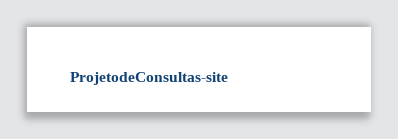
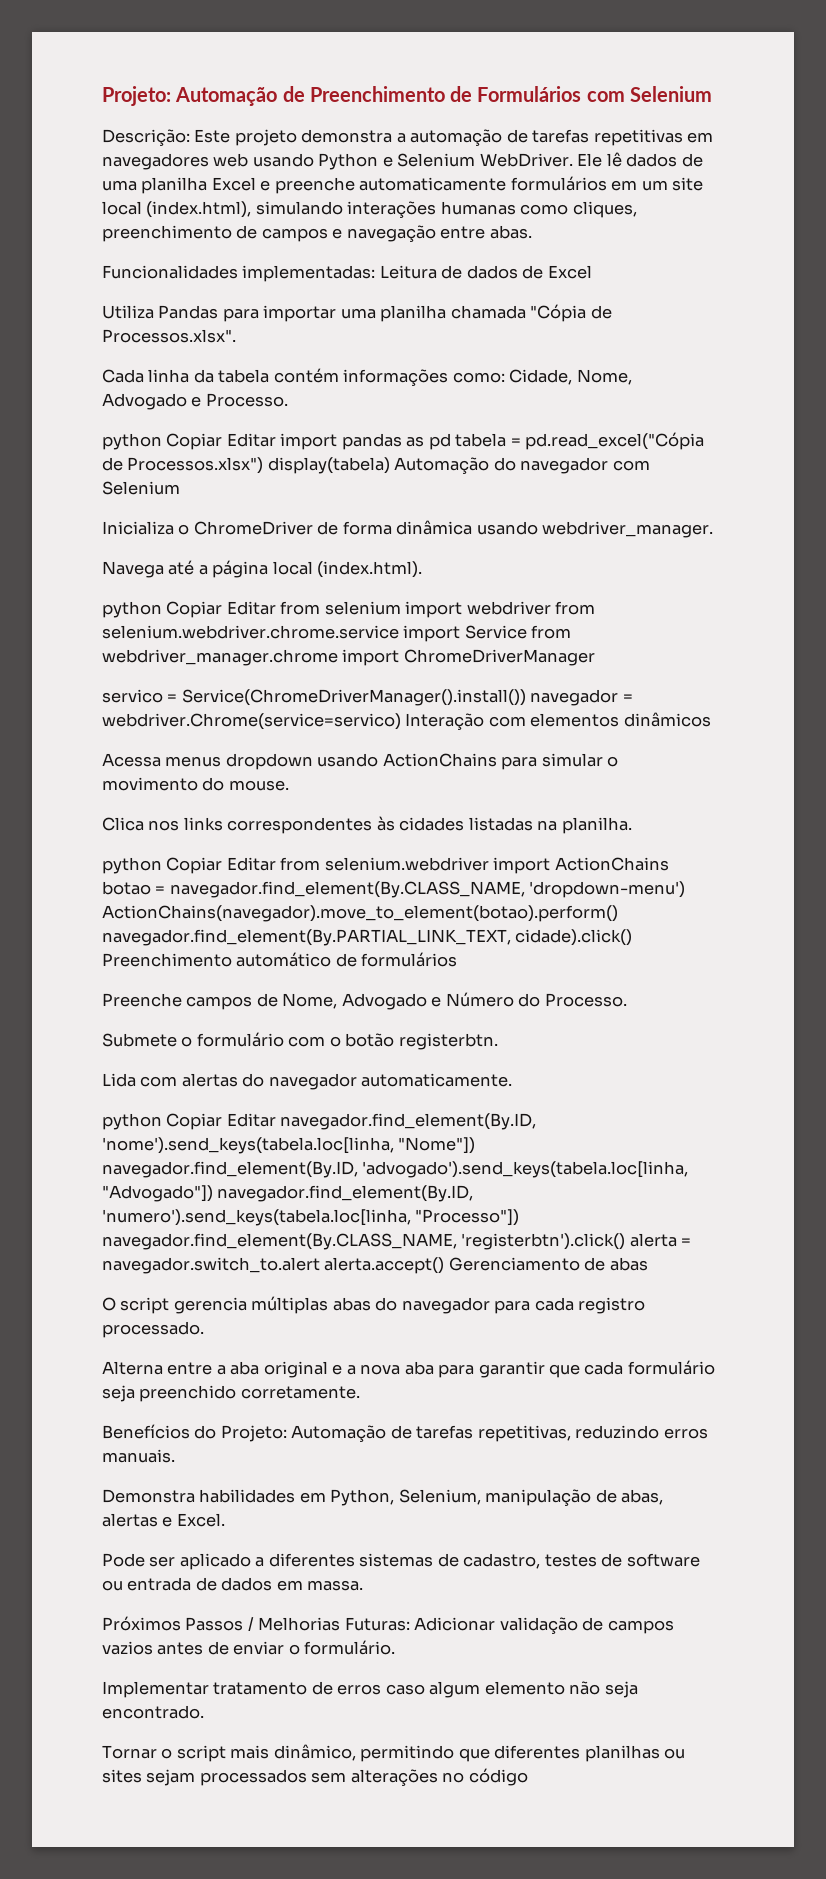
- ProjetodeConsultas-site
+ Projeto: Automação de Preenchimento de Formulários com Selenium
+ Descrição: Este projeto demonstra a automação de tarefas repetitivas em navegadores web usando Python e Selenium WebDriver. Ele lê dados de uma planilha Excel e preenche automaticamente formulários em um site local (index.html), simulando interações humanas como cliques, preenchimento de campos e navegação entre abas.
+ Funcionalidades implementadas: Leitura de dados de Excel
+ Utiliza Pandas para importar uma planilha chamada "Cópia de Processos.xlsx".
+ Cada linha da tabela contém informações como: Cidade, Nome, Advogado e Processo.
+ python Copiar Editar import pandas as pd tabela = pd.read_excel("Cópia de Processos.xlsx") display(tabela) Automação do navegador com Selenium
+ Inicializa o ChromeDriver de forma dinâmica usando webdriver_manager.
+ Navega até a página local (index.html).
+ python Copiar Editar from selenium import webdriver from selenium.webdriver.chrome.service import Service from webdriver_manager.chrome import ChromeDriverManager
+ servico = Service(ChromeDriverManager().install()) navegador = webdriver.Chrome(service=servico) Interação com elementos dinâmicos
+ Acessa menus dropdown usando ActionChains para simular o movimento do mouse.
+ Clica nos links correspondentes às cidades listadas na planilha.
+ python Copiar Editar from selenium.webdriver import ActionChains botao = navegador.find_element(By.CLASS_NAME, 'dropdown-menu') ActionChains(navegador).move_to_element(botao).perform() navegador.find_element(By.PARTIAL_LINK_TEXT, cidade).click() Preenchimento automático de formulários
+ Preenche campos de Nome, Advogado e Número do Processo.
+ Submete o formulário com o botão registerbtn.
+ Lida com alertas do navegador automaticamente.
+ python Copiar Editar navegador.find_element(By.ID, 'nome').send_keys(tabela.loc[linha, "Nome"]) navegador.find_element(By.ID, 'advogado').send_keys(tabela.loc[linha, "Advogado"]) navegador.find_element(By.ID, 'numero').send_keys(tabela.loc[linha, "Processo"]) navegador.find_element(By.CLASS_NAME, 'registerbtn').click() alerta = navegador.switch_to.alert alerta.accept() Gerenciamento de abas
+ O script gerencia múltiplas abas do navegador para cada registro processado.
+ Alterna entre a aba original e a nova aba para garantir que cada formulário seja preenchido corretamente.
+ Benefícios do Projeto: Automação de tarefas repetitivas, reduzindo erros manuais.
+ Demonstra habilidades em Python, Selenium, manipulação de abas, alertas e Excel.
+ Pode ser aplicado a diferentes sistemas de cadastro, testes de software ou entrada de dados em massa.
+ Próximos Passos / Melhorias Futuras: Adicionar validação de campos vazios antes de enviar o formulário.
+ Implementar tratamento de erros caso algum elemento não seja encontrado.
+ Tornar o script mais dinâmico, permitindo que diferentes planilhas ou sites sejam processados sem alterações no código

